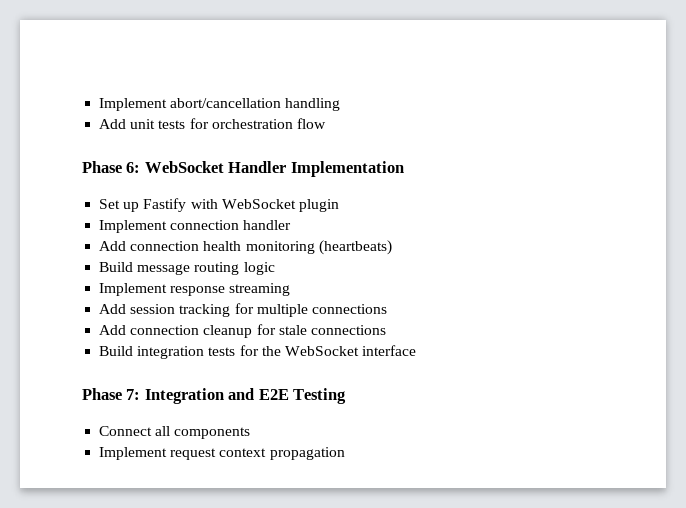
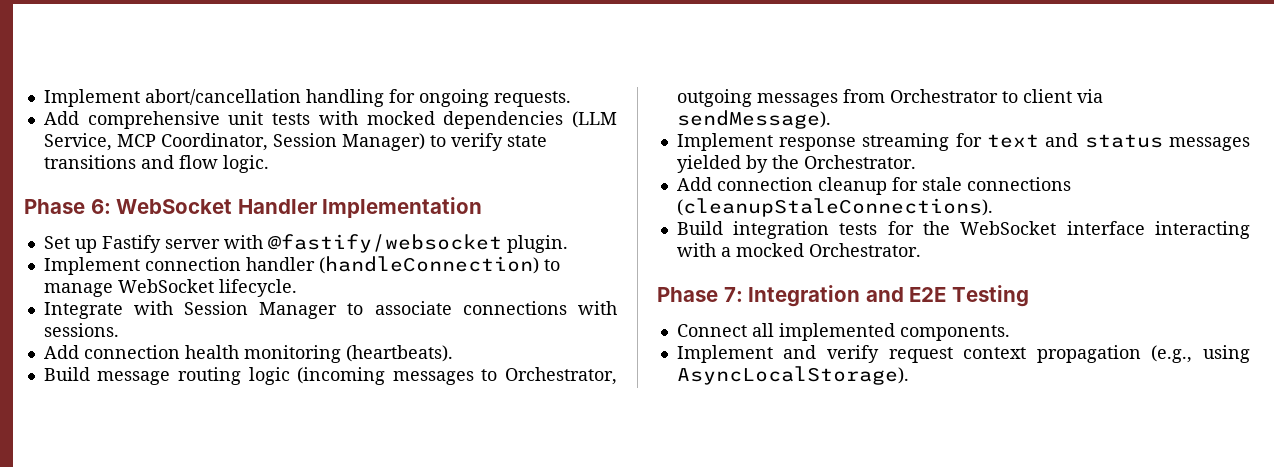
- Implement abort/cancellation handling
- Add unit tests for orchestration flow
+ Implement abort/cancellation handling for ongoing requests.
+ Add comprehensive unit tests with mocked dependencies (LLM Service, MCP Coordinator, Session Manager) to verify state transitions and flow logic.
- Set up Fastify with WebSocket plugin
+ Set up Fastify server with @fastify/websocket plugin.
- Implement connection handler
+ Implement connection handler (handleConnection) to manage WebSocket lifecycle.
+ Integrate with Session Manager to associate connections with sessions.
- Add connection health monitoring (heartbeats)
+ Add connection health monitoring (heartbeats).
- Build message routing logic
- Implement response streaming
- Add session tracking for multiple connections
+ Build message routing logic (incoming messages to Orchestrator, outgoing messages from Orchestrator to client via sendMessage).
+ Implement response streaming for text and status messages yielded by the Orchestrator.
- Add connection cleanup for stale connections
+ Add connection cleanup for stale connections (cleanupStaleConnections).
- Build integration tests for the WebSocket interface
+ Build integration tests for the WebSocket interface interacting with a mocked Orchestrator.
- Connect all components
- Implement request context propagation
+ Connect all implemented components.
+ Implement and verify request context propagation (e.g., using AsyncLocalStorage).

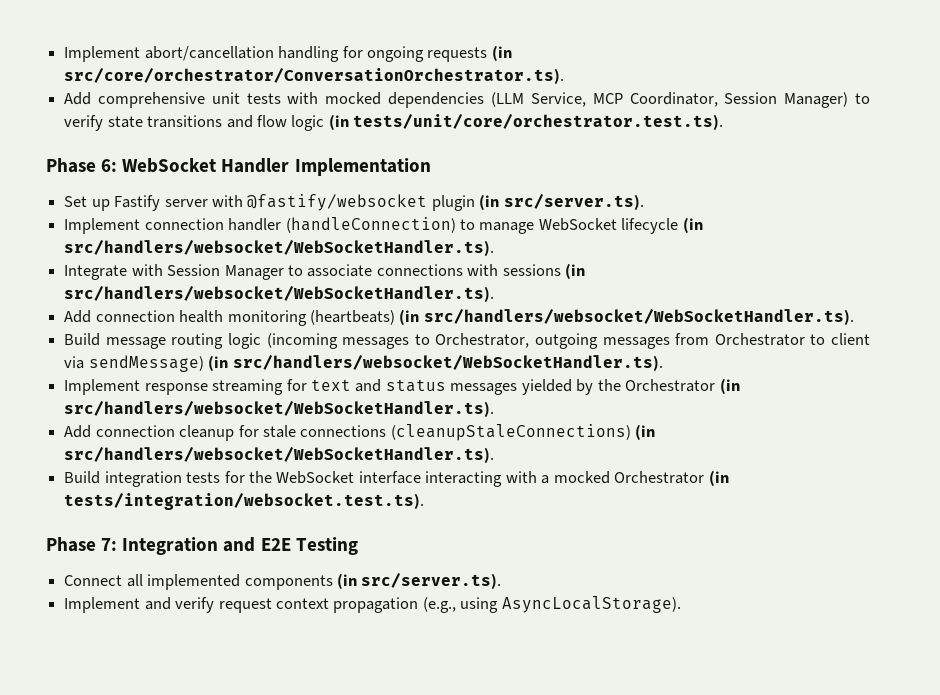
- Implement abort/cancellation handling for ongoing requests.
+ Implement abort/cancellation handling for ongoing requests (in src/core/orchestrator/ConversationOrchestrator.ts).
- Add comprehensive unit tests with mocked dependencies (LLM Service, MCP Coordinator, Session Manager) to verify state transitions and flow logic.
+ Add comprehensive unit tests with mocked dependencies (LLM Service, MCP Coordinator, Session Manager) to verify state transitions and flow logic (in tests/unit/core/orchestrator.test.ts).
- Set up Fastify server with @fastify/websocket plugin.
+ Set up Fastify server with @fastify/websocket plugin (in src/server.ts).
- Implement connection handler (handleConnection) to manage WebSocket lifecycle.
+ Implement connection handler (handleConnection) to manage WebSocket lifecycle (in src/handlers/websocket/WebSocketHandler.ts).
- Integrate with Session Manager to associate connections with sessions.
+ Integrate with Session Manager to associate connections with sessions (in src/handlers/websocket/WebSocketHandler.ts).
- Add connection health monitoring (heartbeats).
+ Add connection health monitoring (heartbeats) (in src/handlers/websocket/WebSocketHandler.ts).
- Build message routing logic (incoming messages to Orchestrator, outgoing messages from Orchestrator to client via sendMessage).
+ Build message routing logic (incoming messages to Orchestrator, outgoing messages from Orchestrator to client via sendMessage) (in src/handlers/websocket/WebSocketHandler.ts).
- Implement response streaming for text and status messages yielded by the Orchestrator.
+ Implement response streaming for text and status messages yielded by the Orchestrator (in src/handlers/websocket/WebSocketHandler.ts).
- Add connection cleanup for stale connections (cleanupStaleConnections).
+ Add connection cleanup for stale connections (cleanupStaleConnections) (in src/handlers/websocket/WebSocketHandler.ts).
- Build integration tests for the WebSocket interface interacting with a mocked Orchestrator.
+ Build integration tests for the WebSocket interface interacting with a mocked Orchestrator (in tests/integration/websocket.test.ts).
- Connect all implemented components.
+ Connect all implemented components (in src/server.ts).

